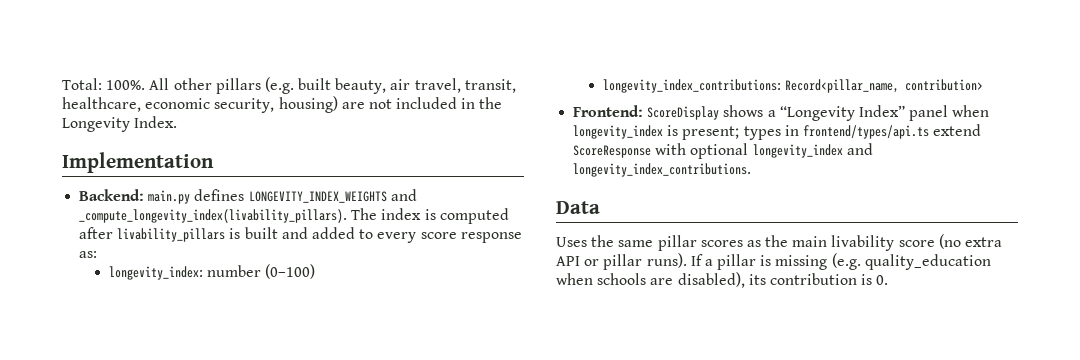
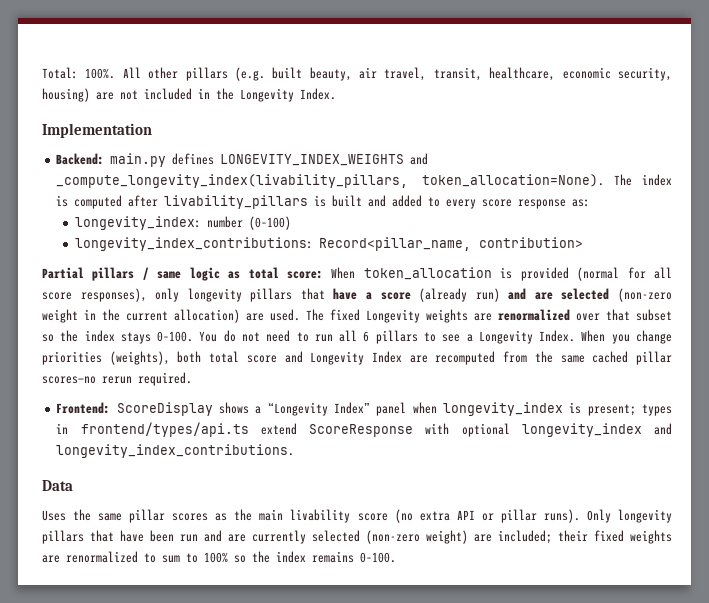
- Backend: main.py defines LONGEVITY_INDEX_WEIGHTS and _compute_longevity_index(livability_pillars).
+ Backend: main.py defines LONGEVITY_INDEX_WEIGHTS and _compute_longevity_index(livability_pillars, token_allocation=None).
+ Partial pillars / same logic as total score: When token_allocation is provided (normal for all score responses), only longevity pillars that have a score (already run) and are selected (non-zero weight in the current allocation) are used. The fixed Longevity weights are renormalized over that subset so the index stays 0–100. You do not need to run all 6 pillars to see a Longevity Index. When you change priorities (weights), both total score and Longevity Index are recomputed from the same cached pillar scores—no rerun required.
- If a pillar is missing (e.g. quality_education when schools are disabled), its contribution is 0.
+ Only longevity pillars that have been run and are currently selected (non-zero weight) are included; their fixed weights are renormalized to sum to 100% so the index remains 0–100.

